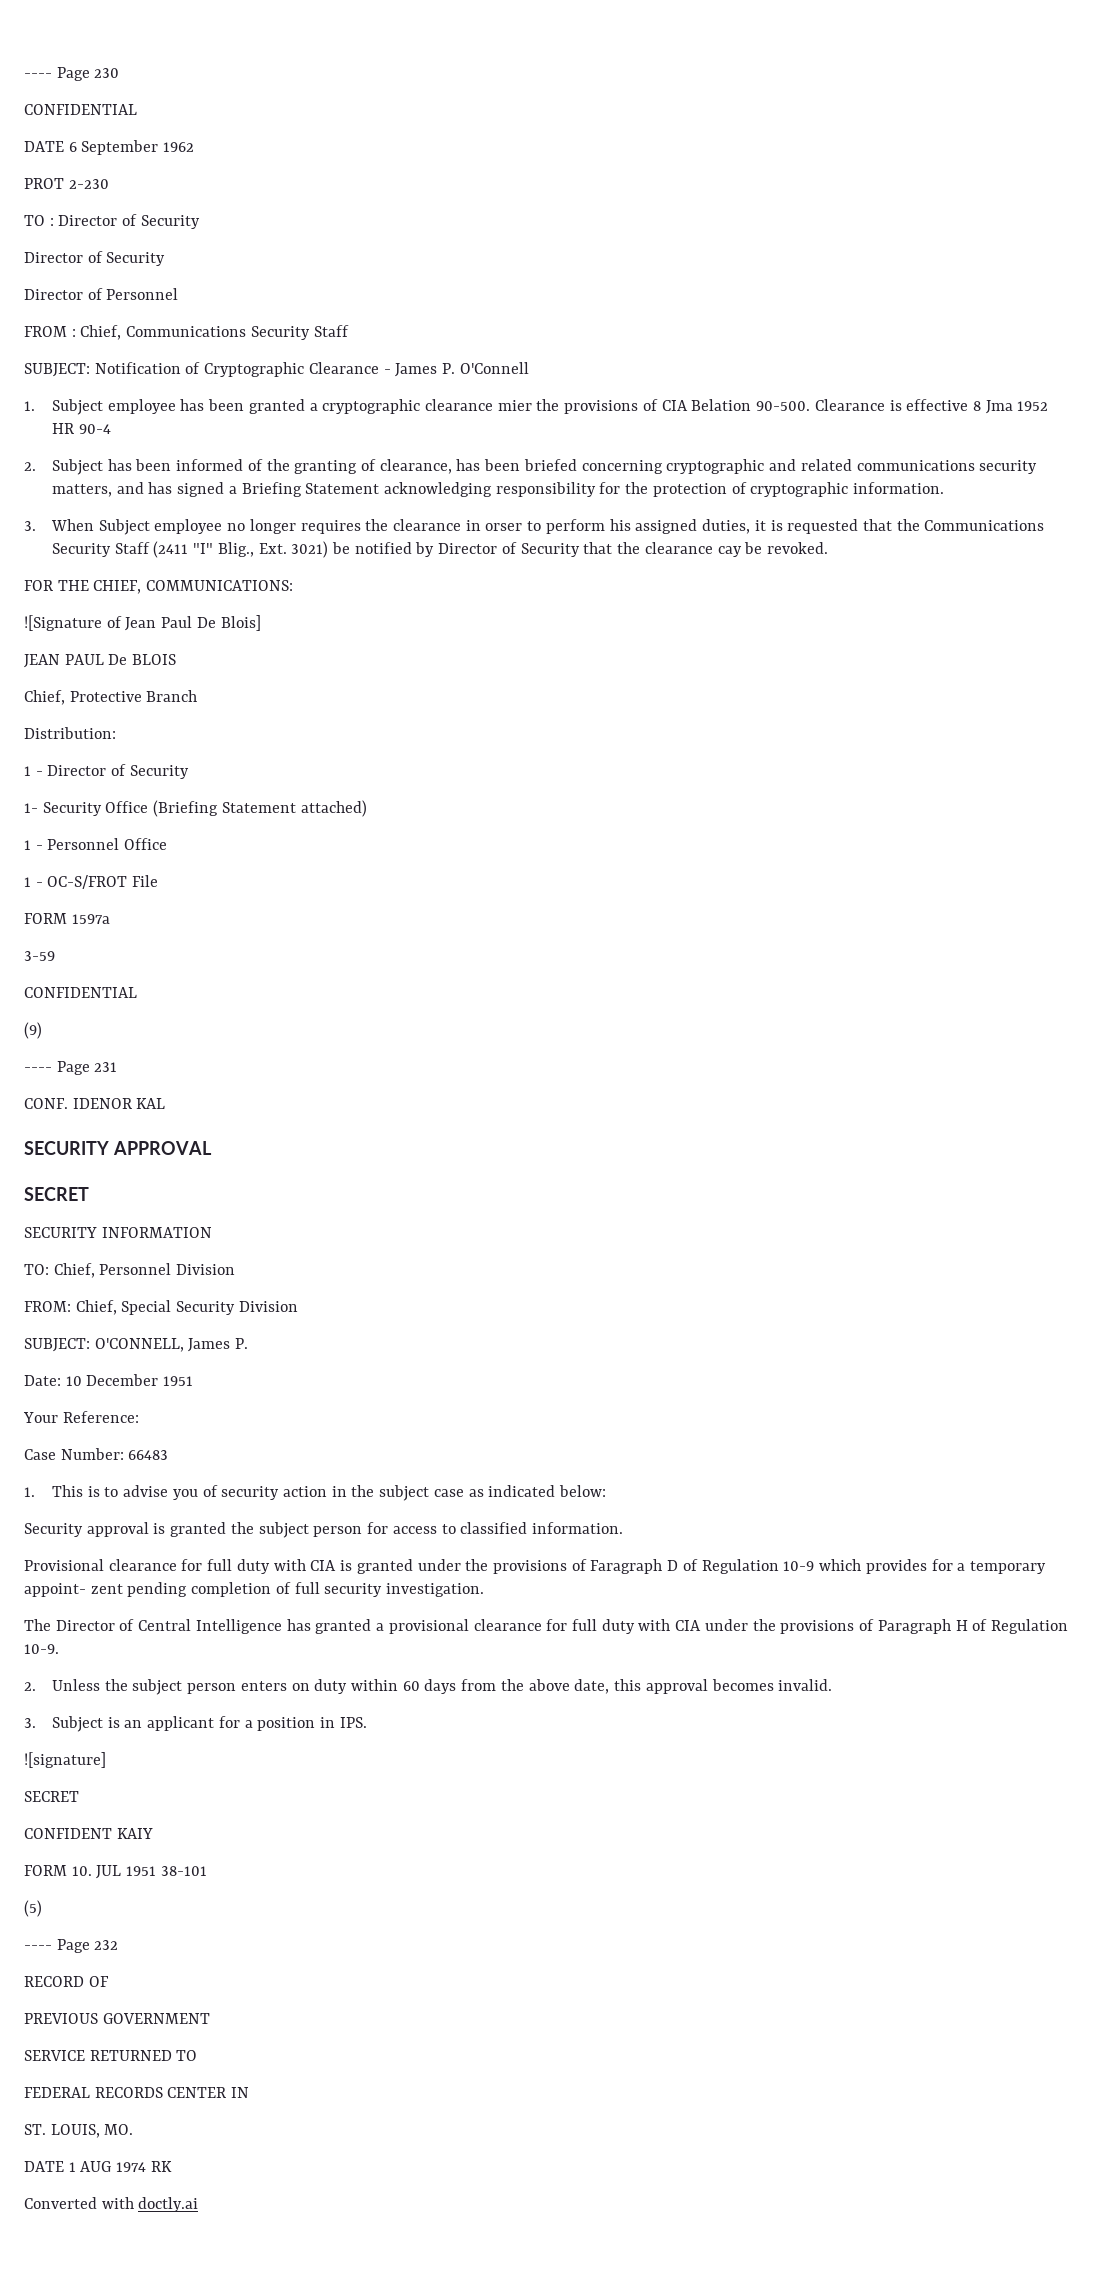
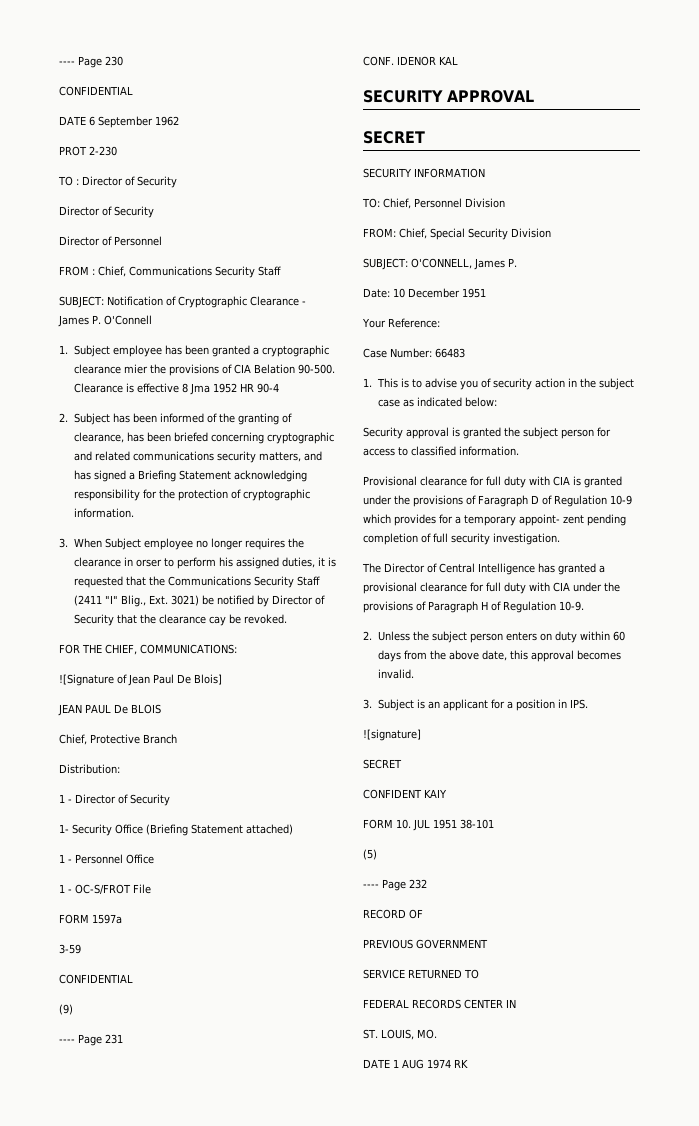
- Converted with doctly.ai

